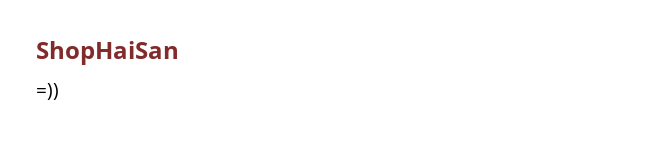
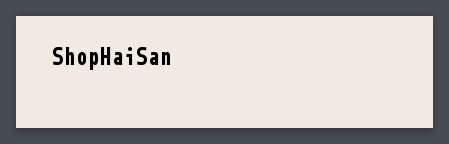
- =))

